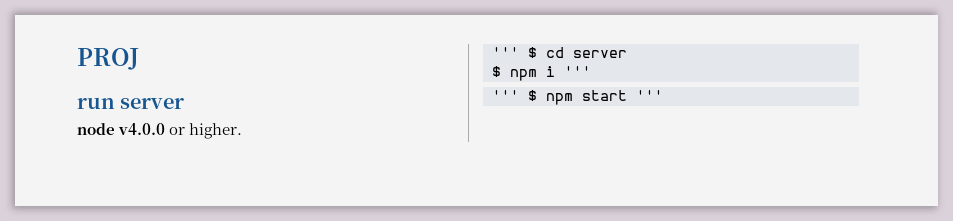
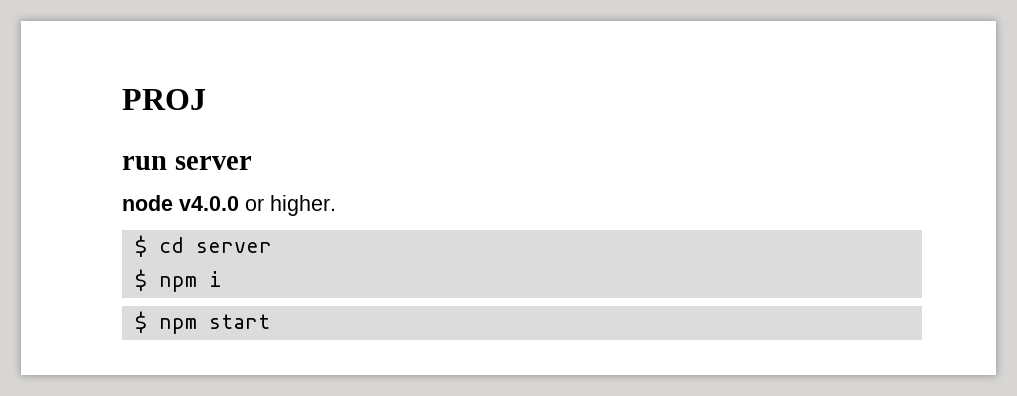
- ''' $ cd server
+ $ cd server
- $ npm i '''
- ''' $ npm start '''
+ $ npm i
+ $ npm start

